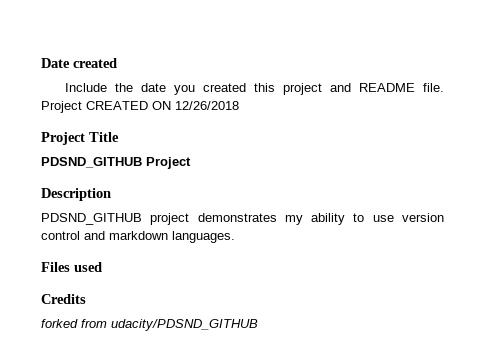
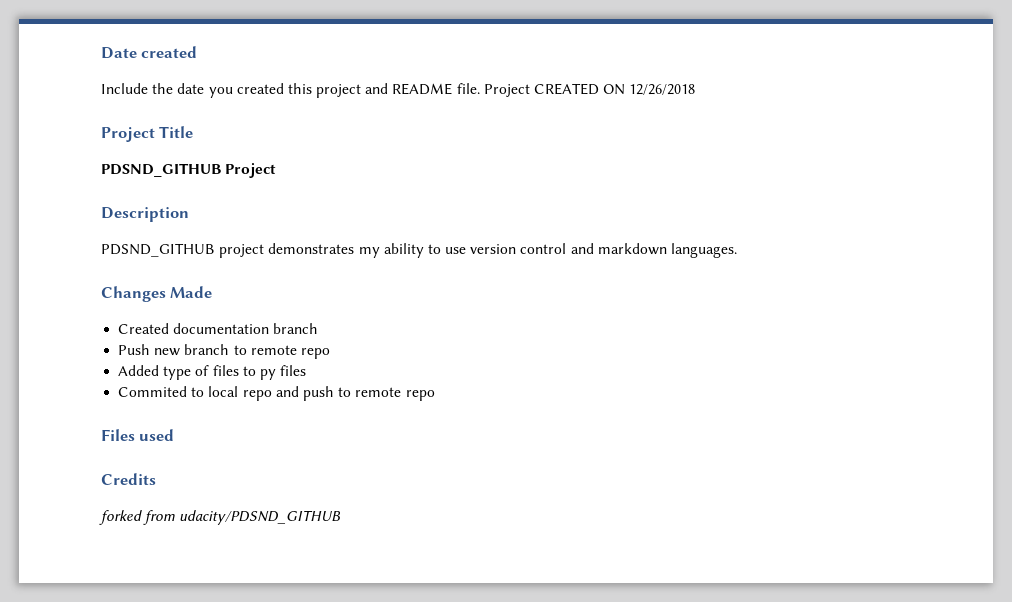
+ Changes Made
+ Created documentation branch
+ Push new branch to remote repo
+ Added type of files to py files
+ Commited to local repo and push to remote repo

